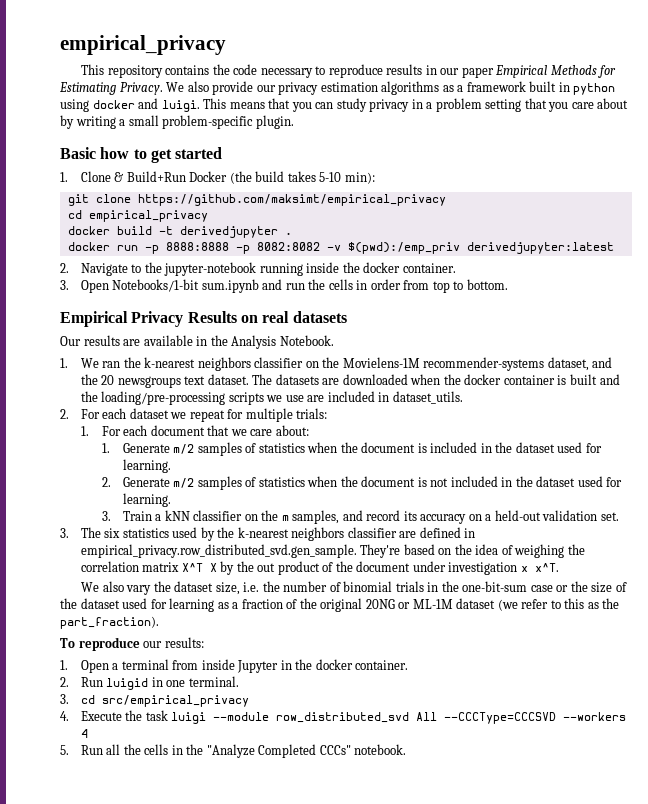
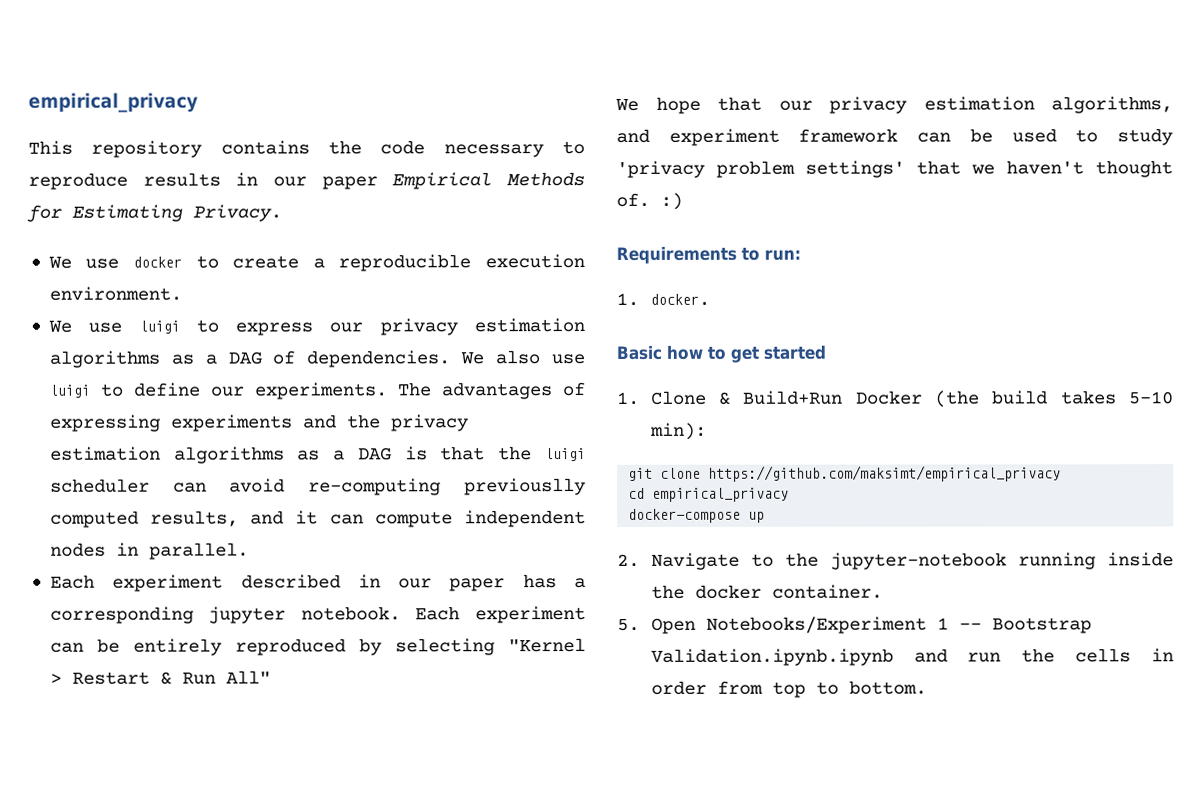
- This repository contains the code necessary to reproduce results in our paper Empirical Methods for Estimating Privacy. We also provide our privacy estimation algorithms as a framework built in python using docker and luigi. This means that you can study privacy in a problem setting that you care about by writing a small problem-specific plugin.
+ This repository contains the code necessary to reproduce results in our paper Empirical Methods for Estimating Privacy.
+ We use docker to create a reproducible execution environment.
+ We use luigi to express our privacy estimation algorithms as a DAG of dependencies. We also use luigi to define our experiments. The advantages of expressing experiments and the privacy estimation algorithms as a DAG is that the luigi scheduler can avoid re-computing previouslly computed results, and it can compute independent nodes in parallel.
+ Each experiment described in our paper has a corresponding jupyter notebook. Each experiment can be entirely reproduced by selecting "Kernel > Restart & Run All"
+ We hope that our privacy estimation algorithms, and experiment framework can be used to study 'privacy problem settings' that we haven't thought of. :)
+ Requirements to run:
+ 1. docker.
- docker build -t derivedjupyter .
- docker run -p 8888:8888 -p 8082:8082 -v $(pwd):/emp_priv derivedjupyter:latest
+ docker-compose up
- 3. Open Notebooks/1-bit sum.ipynb and run the cells in order from top to bottom.
+ 5. Open Notebooks/Experiment 1 -- Bootstrap Validation.ipynb.ipynb and run the cells in order from top to bottom.
- Empirical Privacy Results on real datasets
- Our results are available in the Analysis Notebook.
- 1. We ran the k-nearest neighbors classifier on the Movielens-1M recommender-systems dataset, and the 20 newsgroups text dataset. The datasets are downloaded when the docker container is built and the loading/pre-processing scripts we use are included in dataset_utils.
- 2. For each dataset we repeat for multiple trials:
- 1. For each document that we care about:
- 1. Generate m/2 samples of statistics when the document is included in the dataset used for learning.
- 2. Generate m/2 samples of statistics when the document is not included in the dataset used for learning.
- 3. Train a kNN classifier on the m samples, and record its accuracy on a held-out validation set.
- 3. The six statistics used by the k-nearest neighbors classifier are defined in empirical_privacy.row_distributed_svd.gen_sample. They're based on the idea of weighing the correlation matrix X^T X by the out product of the document under investigation x x^T.
- We also vary the dataset size, i.e. the number of binomial trials in the one-bit-sum case or the size of the dataset used for learning as a fraction of the original 20NG or ML-1M dataset (we refer to this as the part_fraction).
- To reproduce our results:
- 1. Open a terminal from inside Jupyter in the docker container.
- 2. Run luigid in one terminal.
- 3. cd src/empirical_privacy
- 4. Execute the task luigi --module row_distributed_svd All --CCCType=CCCSVD --workers 4
- 5. Run all the cells in the "Analyze Completed CCCs" notebook.

